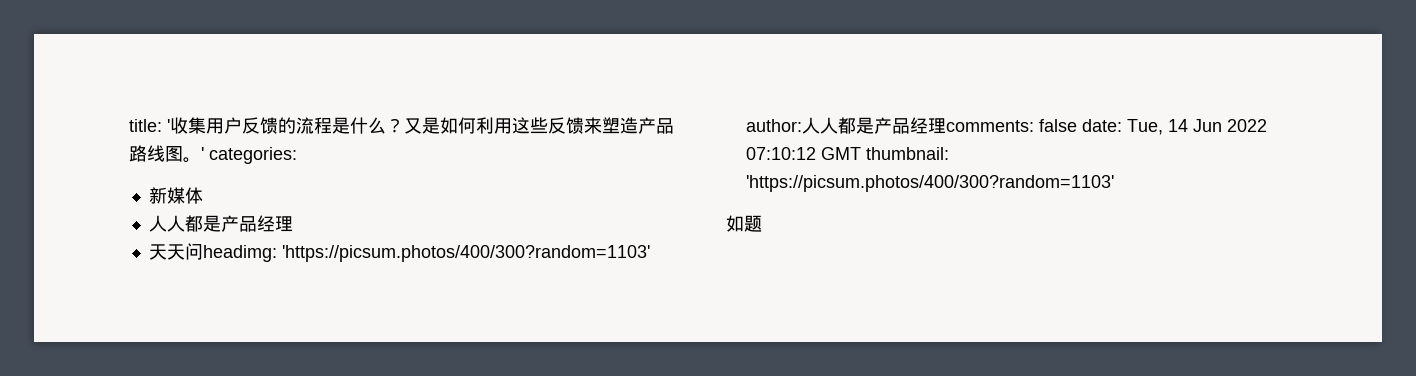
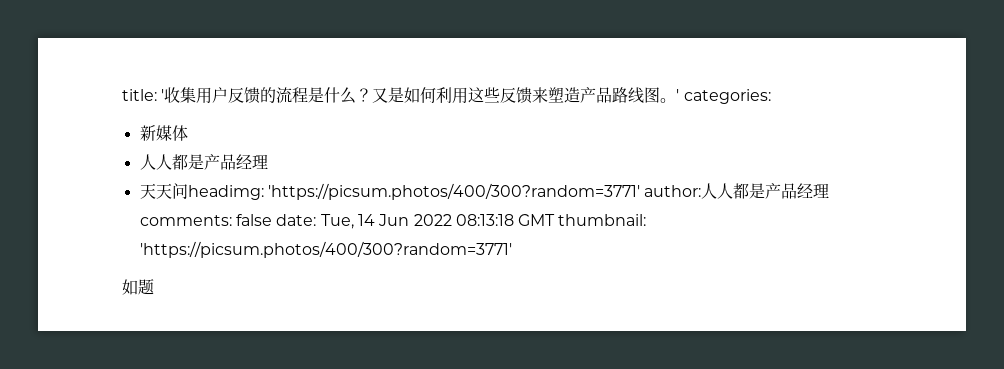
- 天天问headimg: 'https://picsum.photos/400/300?random=1103' author:人人都是产品经理comments: false date: Tue, 14 Jun 2022 07:10:12 GMT thumbnail: 'https://picsum.photos/400/300?random=1103'
+ 天天问headimg: 'https://picsum.photos/400/300?random=3771' author:人人都是产品经理comments: false date: Tue, 14 Jun 2022 08:13:18 GMT thumbnail: 'https://picsum.photos/400/300?random=3771'

